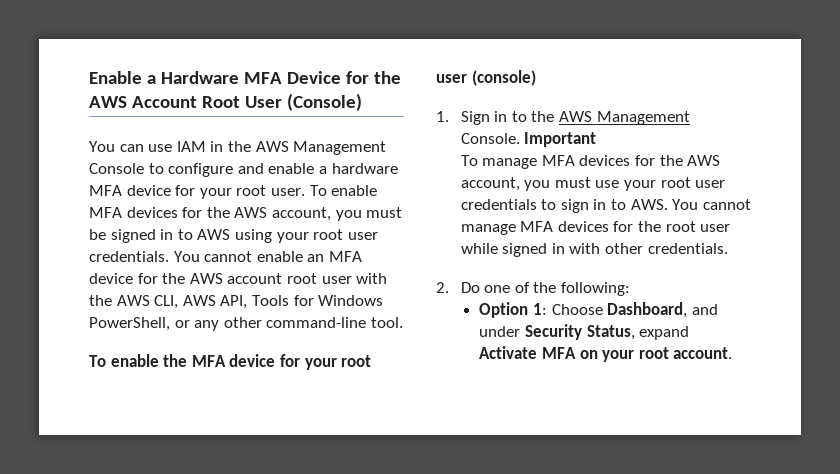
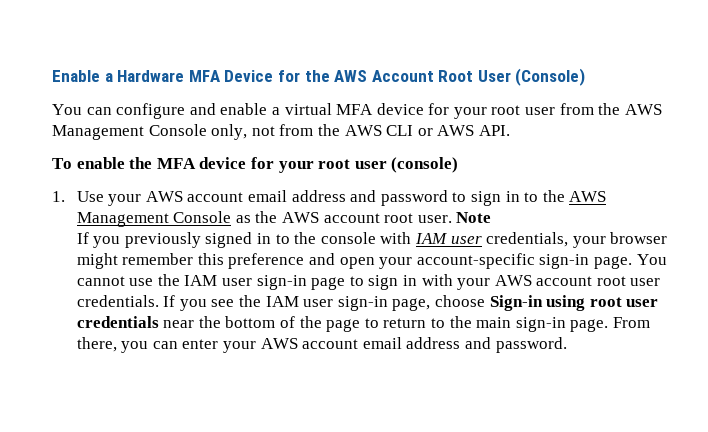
- You can use IAM in the AWS Management Console to configure and enable a hardware MFA device for your root user. To enable MFA devices for the AWS account, you must be signed in to AWS using your root user credentials. You cannot enable an MFA device for the AWS account root user with the AWS CLI, AWS API, Tools for Windows PowerShell, or any other command-line tool.
+ You can configure and enable a virtual MFA device for your root user from the AWS Management Console only, not from the AWS CLI or AWS API.
- 1. Sign in to the AWS Management Console. Important
- To manage MFA devices for the AWS account, you must use your root user credentials to sign in to AWS. You cannot manage MFA devices for the root user while signed in with other credentials.
- 2. Do one of the following:
- Option 1: Choose Dashboard, and under Security Status, expand Activate MFA on your root account.
+ 1. Use your AWS account email address and password to sign in to the AWS Management Console as the AWS account root user. Note
+ If you previously signed in to the console with IAM user credentials, your browser might remember this preference and open your account-specific sign-in page. You cannot use the IAM user sign-in page to sign in with your AWS account root user credentials. If you see the IAM user sign-in page, choose Sign-in using root user credentials near the bottom of the page to return to the main sign-in page. From there, you can enter your AWS account email address and password.

